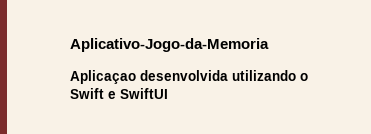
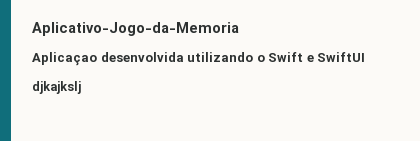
+ djkajkslj

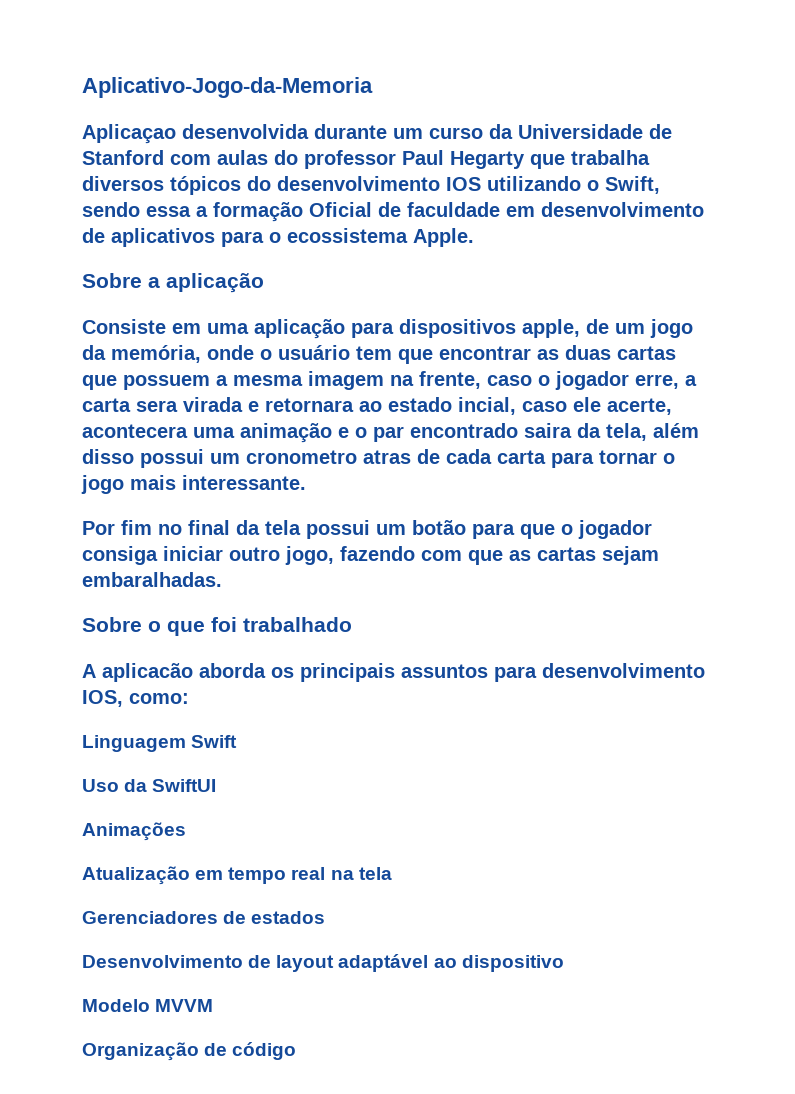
- Aplicaçao desenvolvida utilizando o Swift e SwiftUI
+ Aplicaçao desenvolvida durante um curso da Universidade de Stanford com aulas do professor Paul Hegarty que trabalha diversos tópicos do desenvolvimento IOS utilizando o Swift, sendo essa a formação Oficial de faculdade em desenvolvimento de aplicativos para o ecossistema Apple.
+ Sobre a aplicação
+ Consiste em uma aplicação para dispositivos apple, de um jogo da memória, onde o usuário tem que encontrar as duas cartas que possuem a mesma imagem na frente, caso o jogador erre, a carta sera virada e retornara ao estado incial, caso ele acerte, acontecera uma animação e o par encontrado saira da tela, além disso possui um cronometro atras de cada carta para tornar o jogo mais interessante.
+ Por fim no final da tela possui um botão para que o jogador consiga iniciar outro jogo, fazendo com que as cartas sejam embaralhadas.
+ Sobre o que foi trabalhado
+ A aplicacão aborda os principais assuntos para desenvolvimento IOS, como:
+ Linguagem Swift
+ Uso da SwiftUI
- djkajkslj
+ Animações
+ Atualização em tempo real na tela
+ Gerenciadores de estados
+ Desenvolvimento de layout adaptável ao dispositivo
+ Modelo MVVM
+ Organização de código

